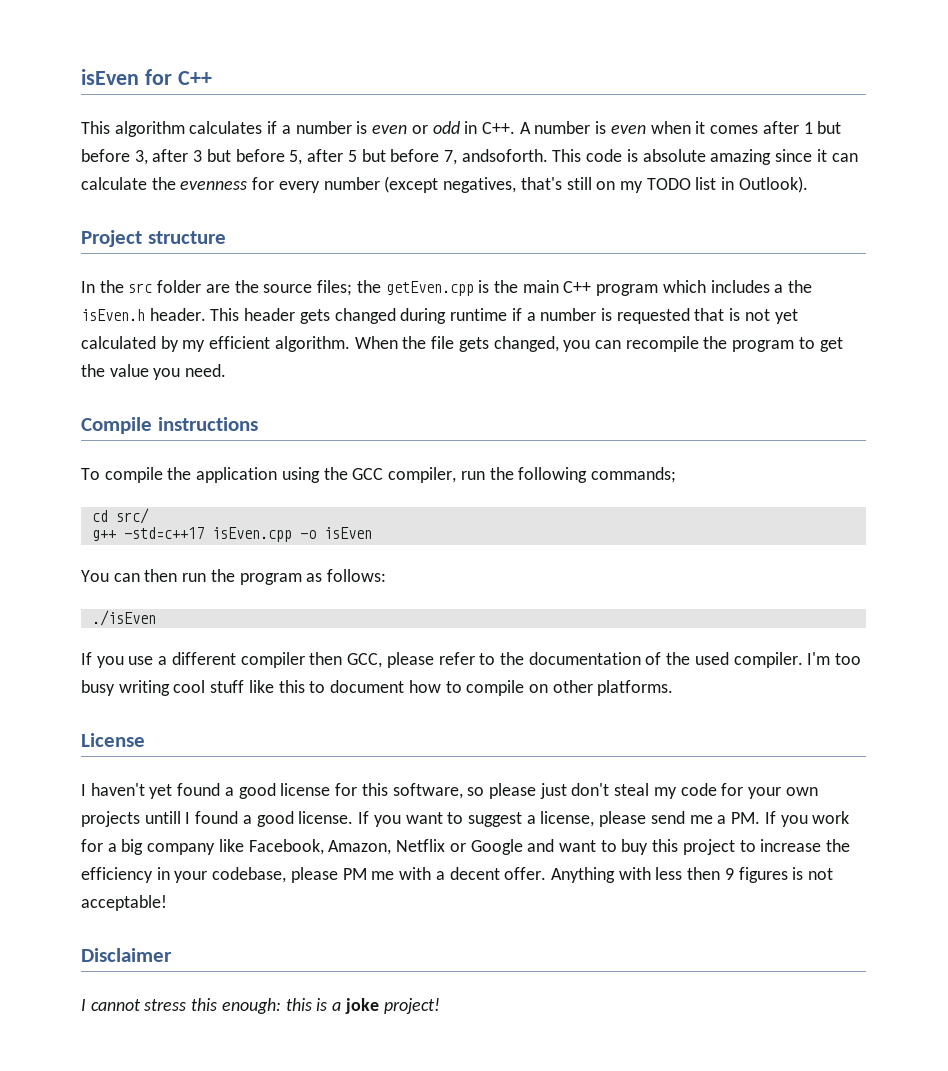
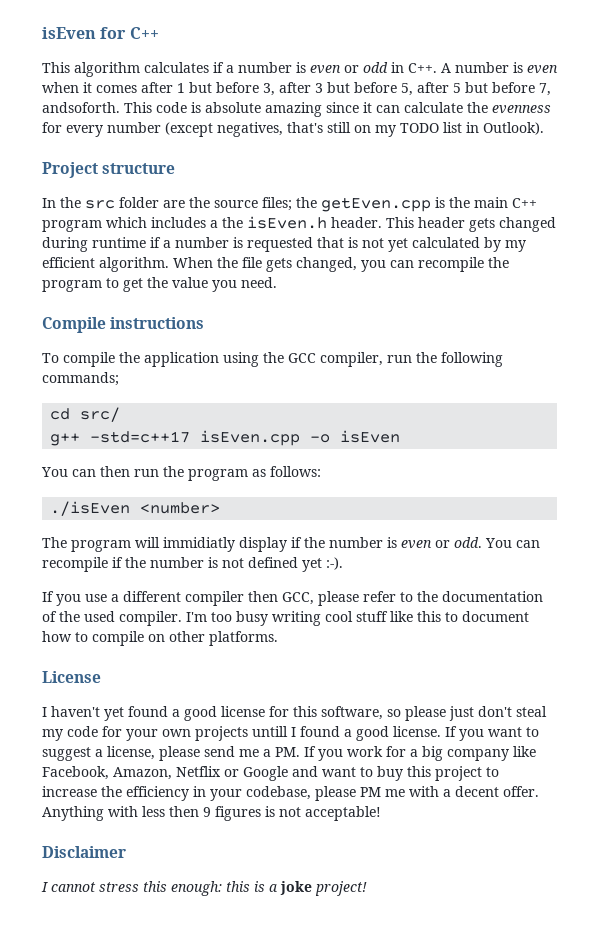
- ./isEven
+ ./isEven <number>
+ The program will immidiatly display if the number is even or odd. You can recompile if the number is not defined yet :-).

